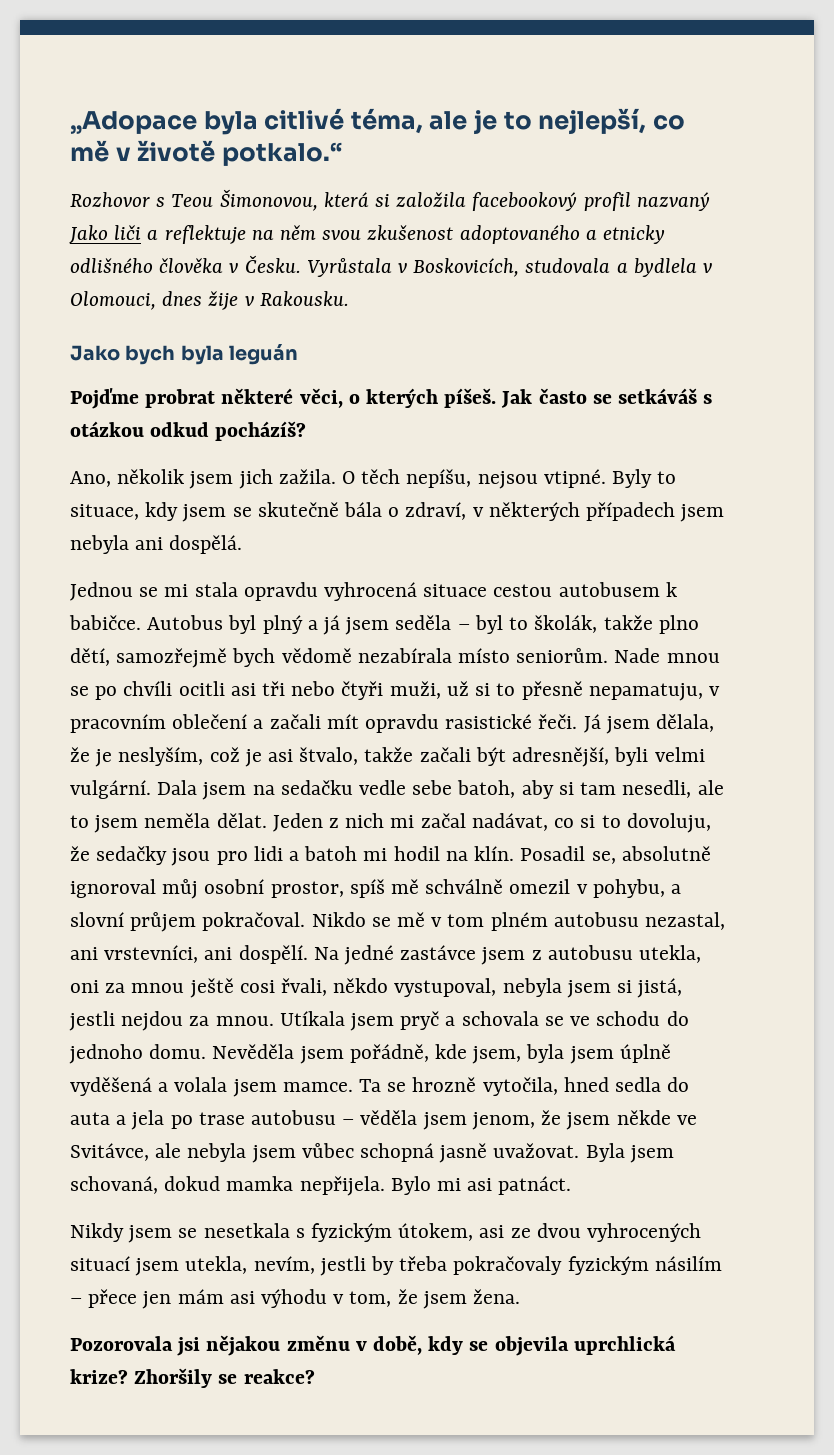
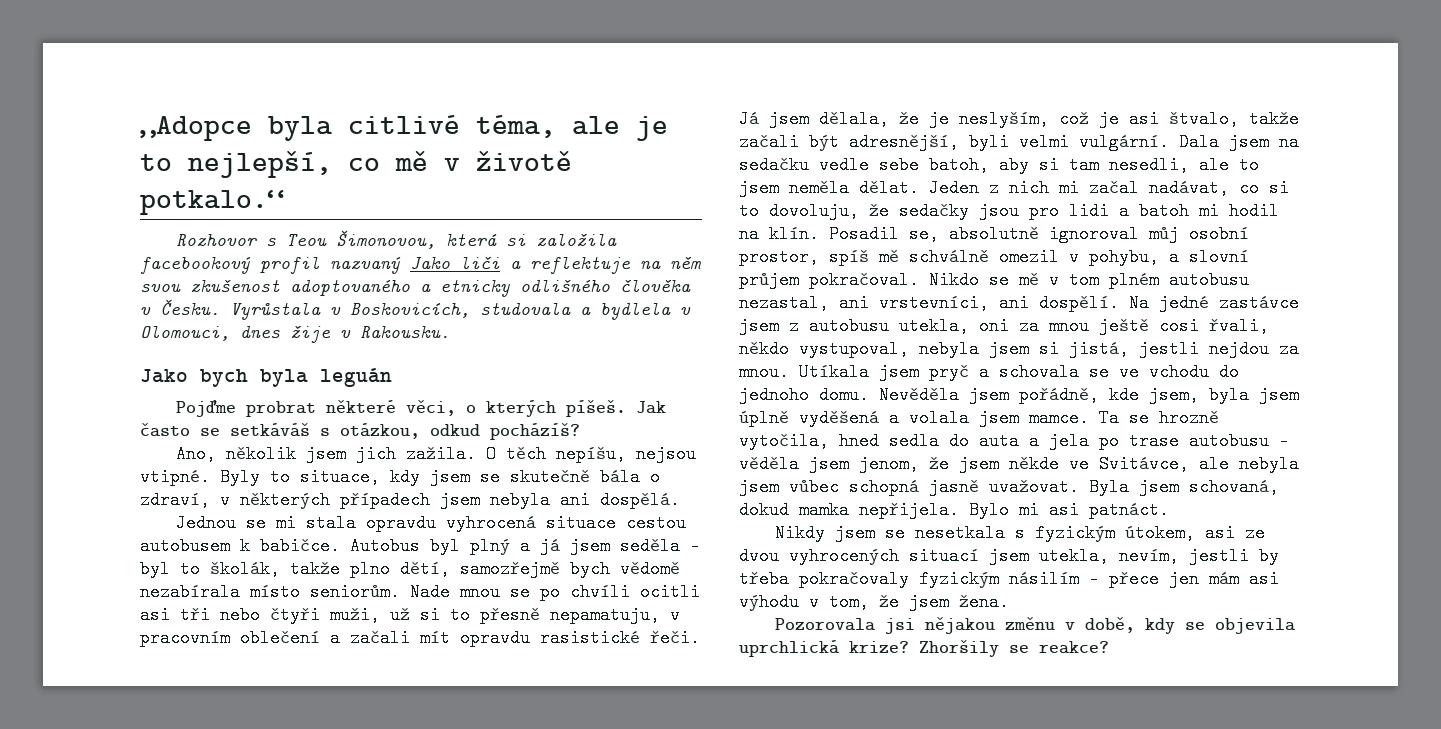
- „Adopace byla citlivé téma, ale je to nejlepší, co mě v životě potkalo.“
+ „Adopce byla citlivé téma, ale je to nejlepší, co mě v životě potkalo.“
- Jak často se setkáváš s otázkou odkud pocházíš?
+ Jak často se setkáváš s otázkou, odkud pocházíš?
- Utíkala jsem pryč a schovala se ve schodu do jednoho domu.
+ Utíkala jsem pryč a schovala se ve vchodu do jednoho domu.

